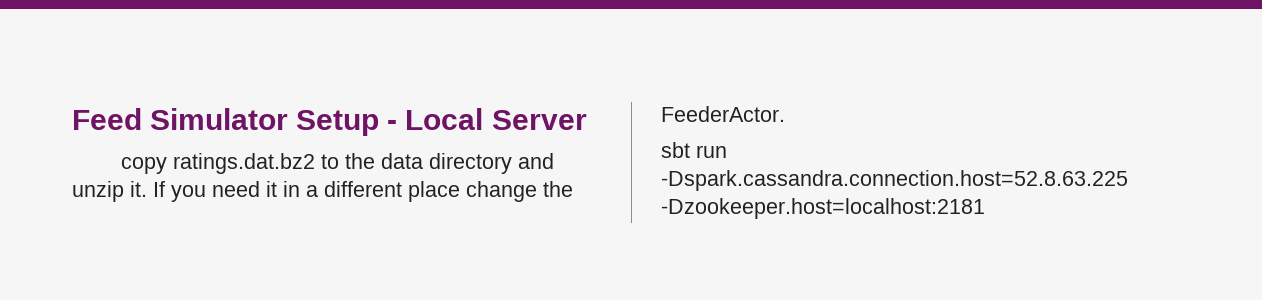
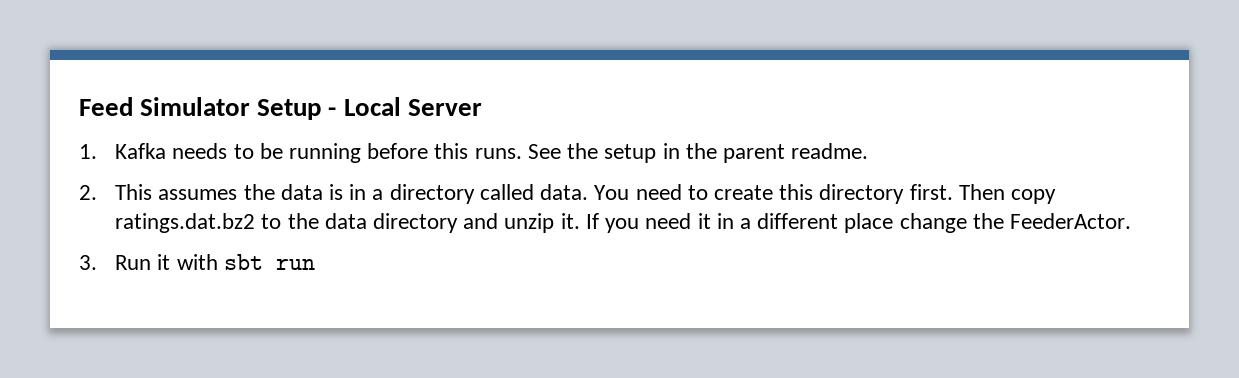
- copy ratings.dat.bz2 to the data directory and unzip it.
+ 1. Kafka needs to be running before this runs. See the setup in the parent readme.
+ 2. This assumes the data is in a directory called data. You need to create this directory first. Then copy ratings.dat.bz2 to the data directory and unzip it.
- sbt run -Dspark.cassandra.connection.host=52.8.63.225 -Dzookeeper.host=localhost:2181
+ 3. Run it with sbt run

